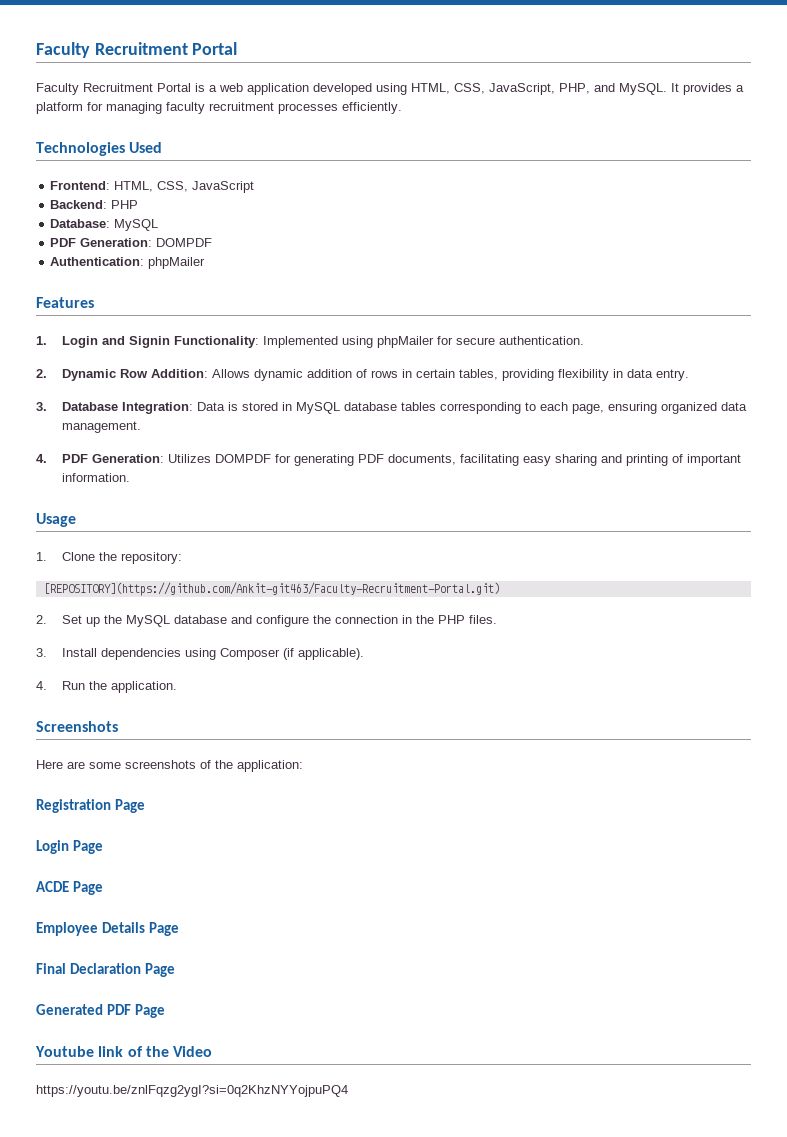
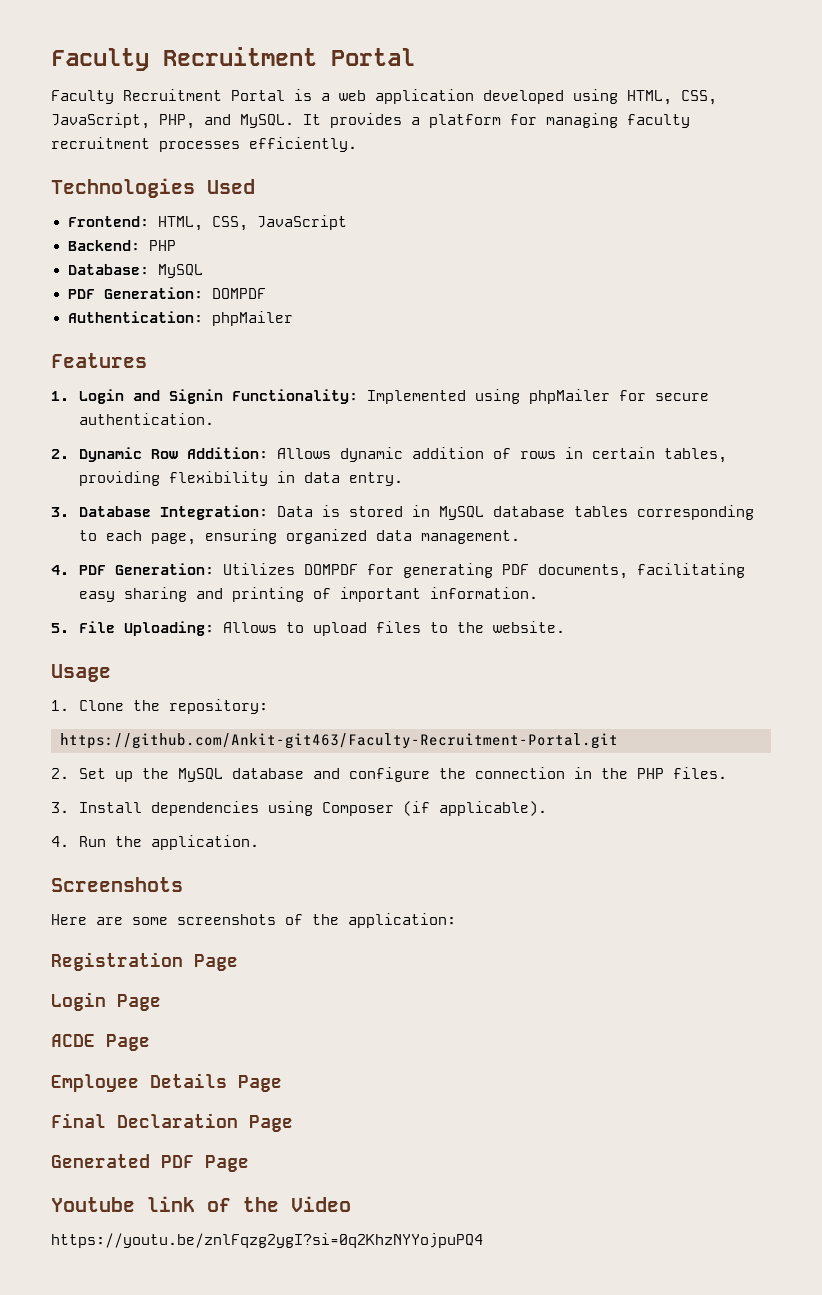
+ 5. File Uploading: Allows to upload files to the website.
- [REPOSITORY](https://github.com/Ankit-git463/Faculty-Recruitment-Portal.git)
+ https://github.com/Ankit-git463/Faculty-Recruitment-Portal.git

